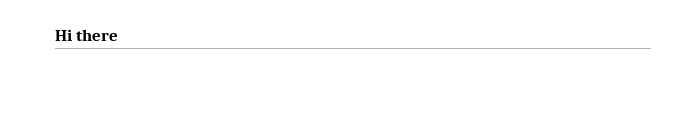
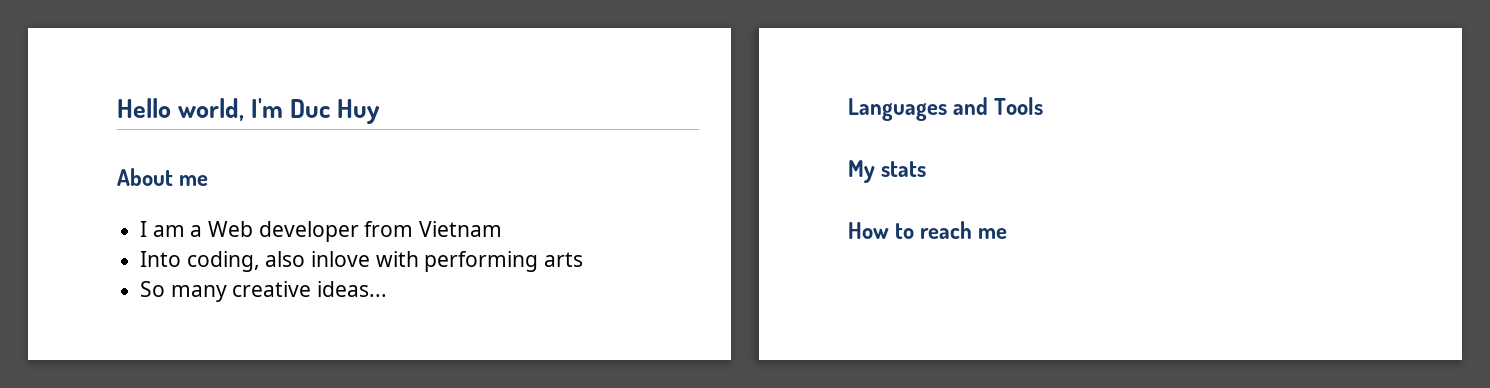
- Hi there
+ Hello world, I'm Duc Huy
+ About me
+ I am a Web developer from Vietnam
+ Into coding, also inlove with performing arts
+ So many creative ideas...
+ Languages and Tools
+ My stats
+ How to reach me

